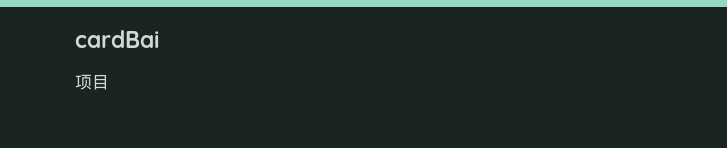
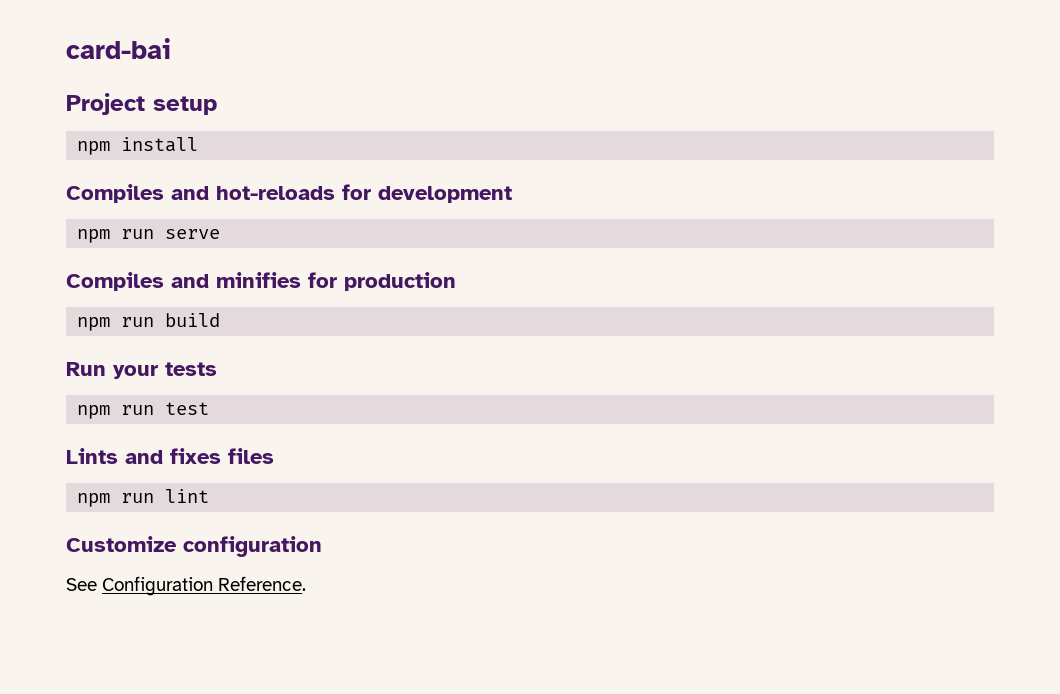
- cardBai
- 项目
+ card-bai
+ Project setup
+ npm install
+ Compiles and hot-reloads for development
+ npm run serve
+ Compiles and minifies for production
+ npm run build
+ Run your tests
+ npm run test
+ Lints and fixes files
+ npm run lint
+ Customize configuration
+ See Configuration Reference.

